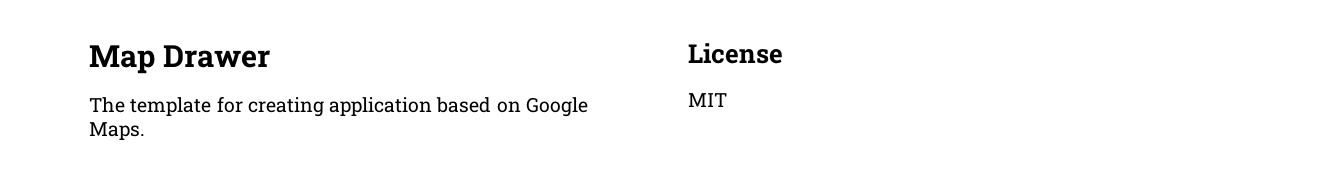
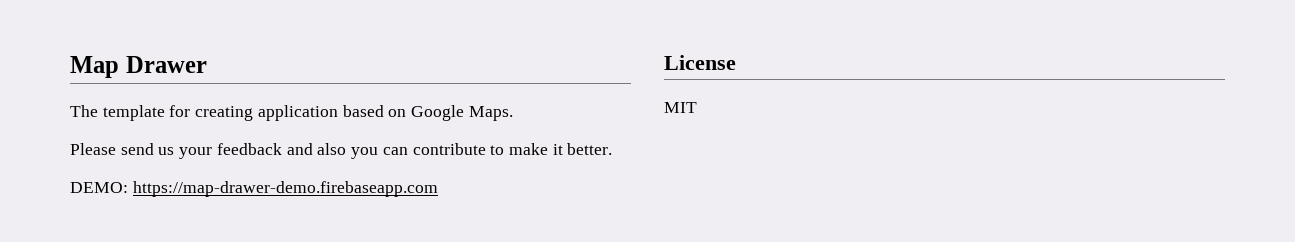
+ Please send us your feedback and also you can contribute to make it better.
+ DEMO: https://map-drawer-demo.firebaseapp.com

